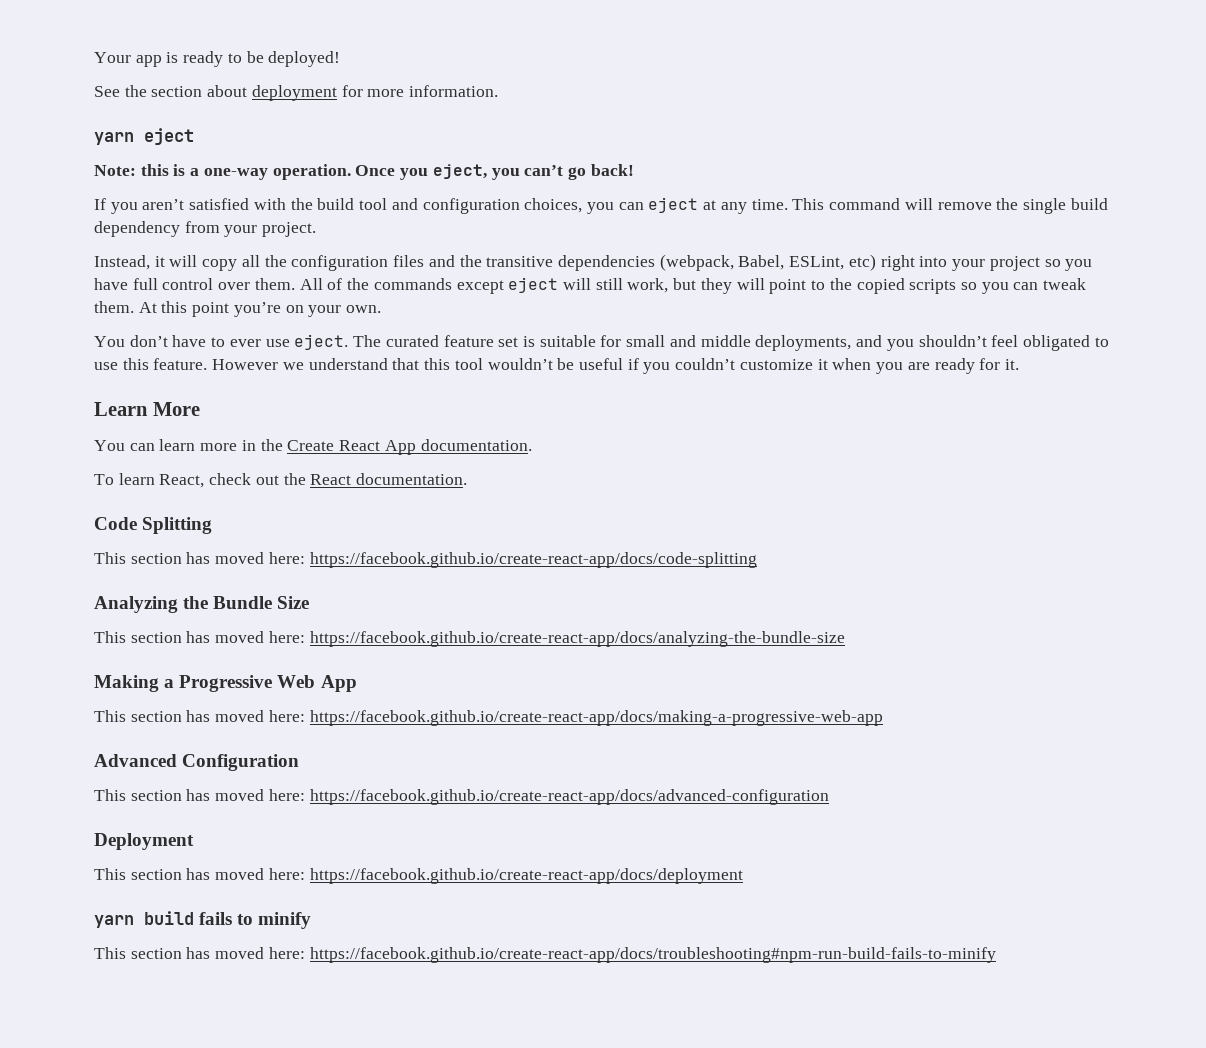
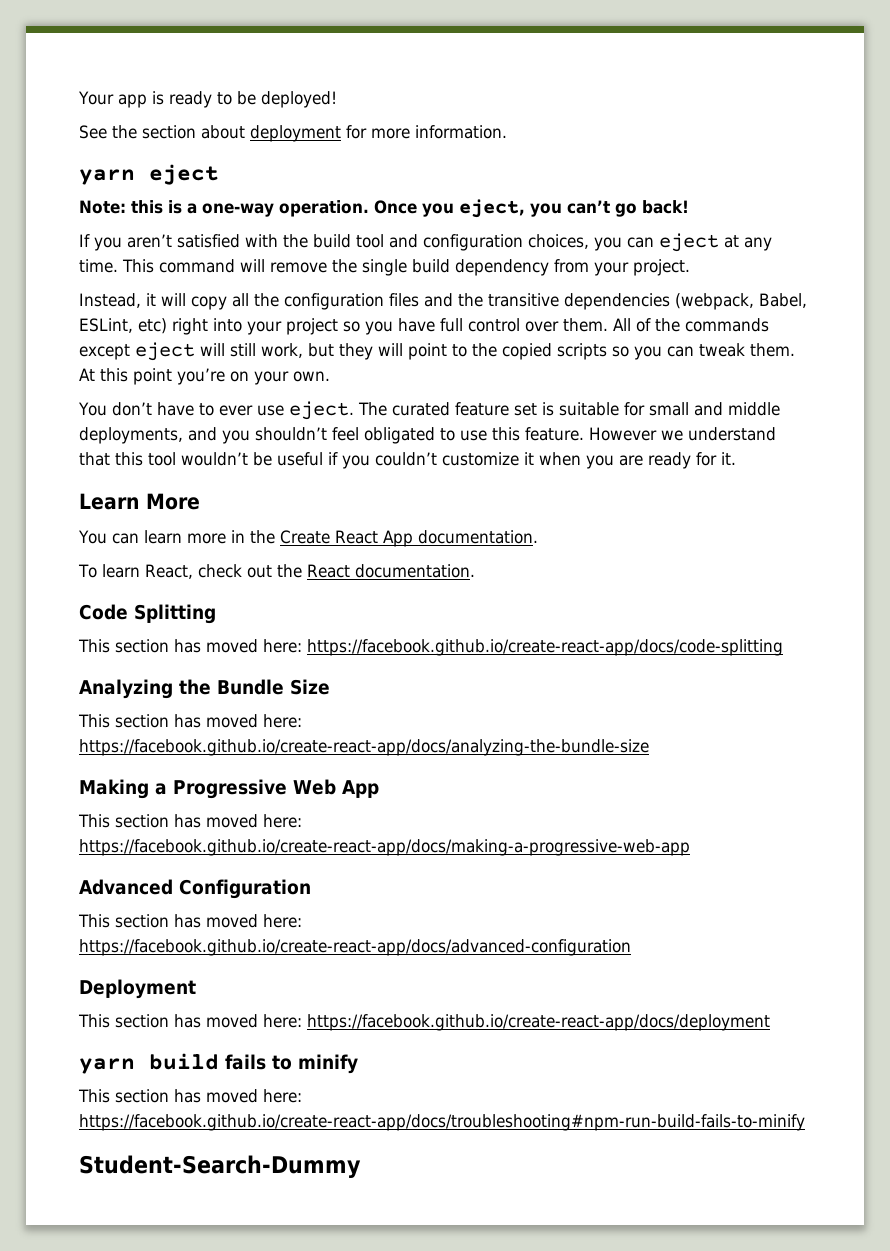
+ Student-Search-Dummy

